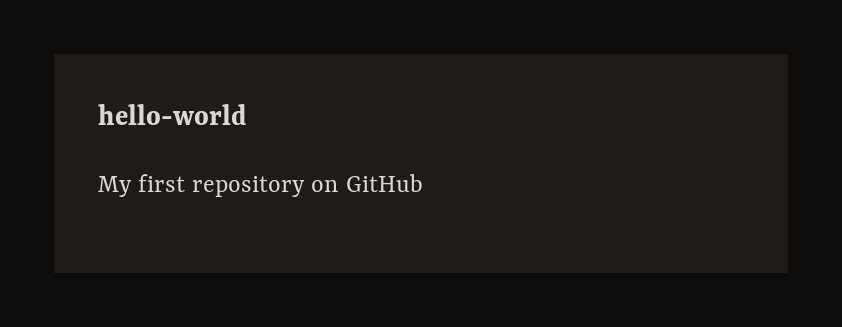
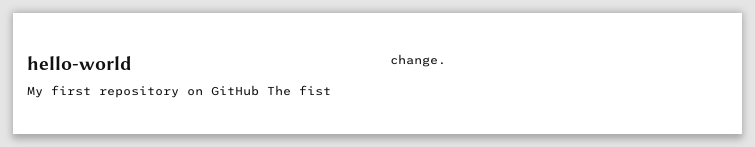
- My first repository on GitHub
+ My first repository on GitHub The fist change.

